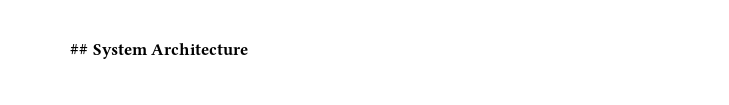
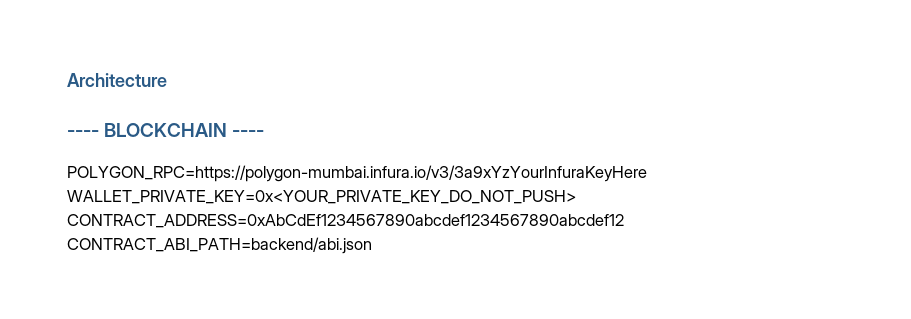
- ## System Architecture
+ Architecture
+ ---- BLOCKCHAIN ----
+ POLYGON_RPC=https://polygon-mumbai.infura.io/v3/3a9xYzYourInfuraKeyHere WALLET_PRIVATE_KEY=0x<YOUR_PRIVATE_KEY_DO_NOT_PUSH> CONTRACT_ADDRESS=0xAbCdEf1234567890abcdef1234567890abcdef12 CONTRACT_ABI_PATH=backend/abi.json

